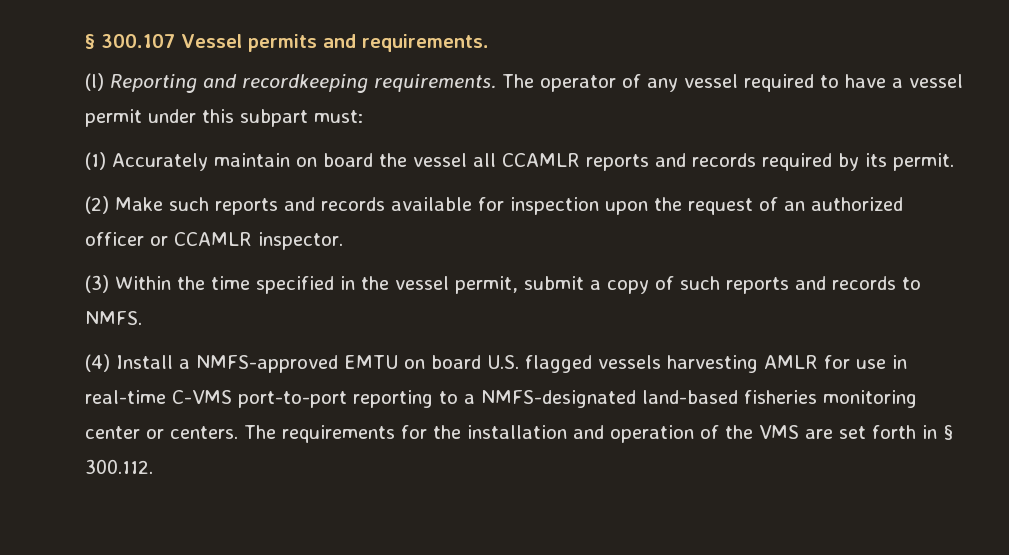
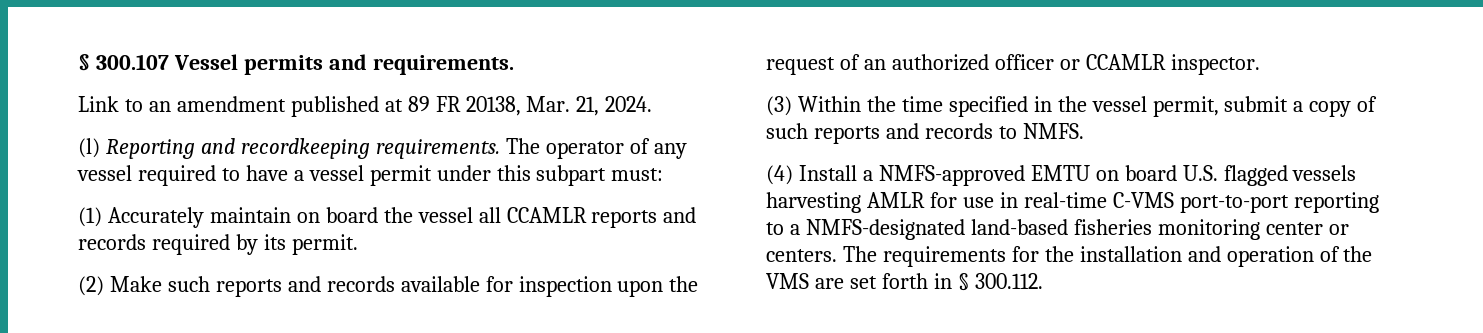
+ Link to an amendment published at 89 FR 20138, Mar. 21, 2024.

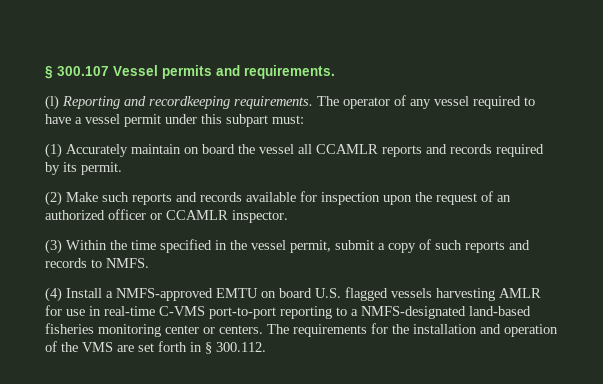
- Link to an amendment published at 89 FR 20138, Mar. 21, 2024.

